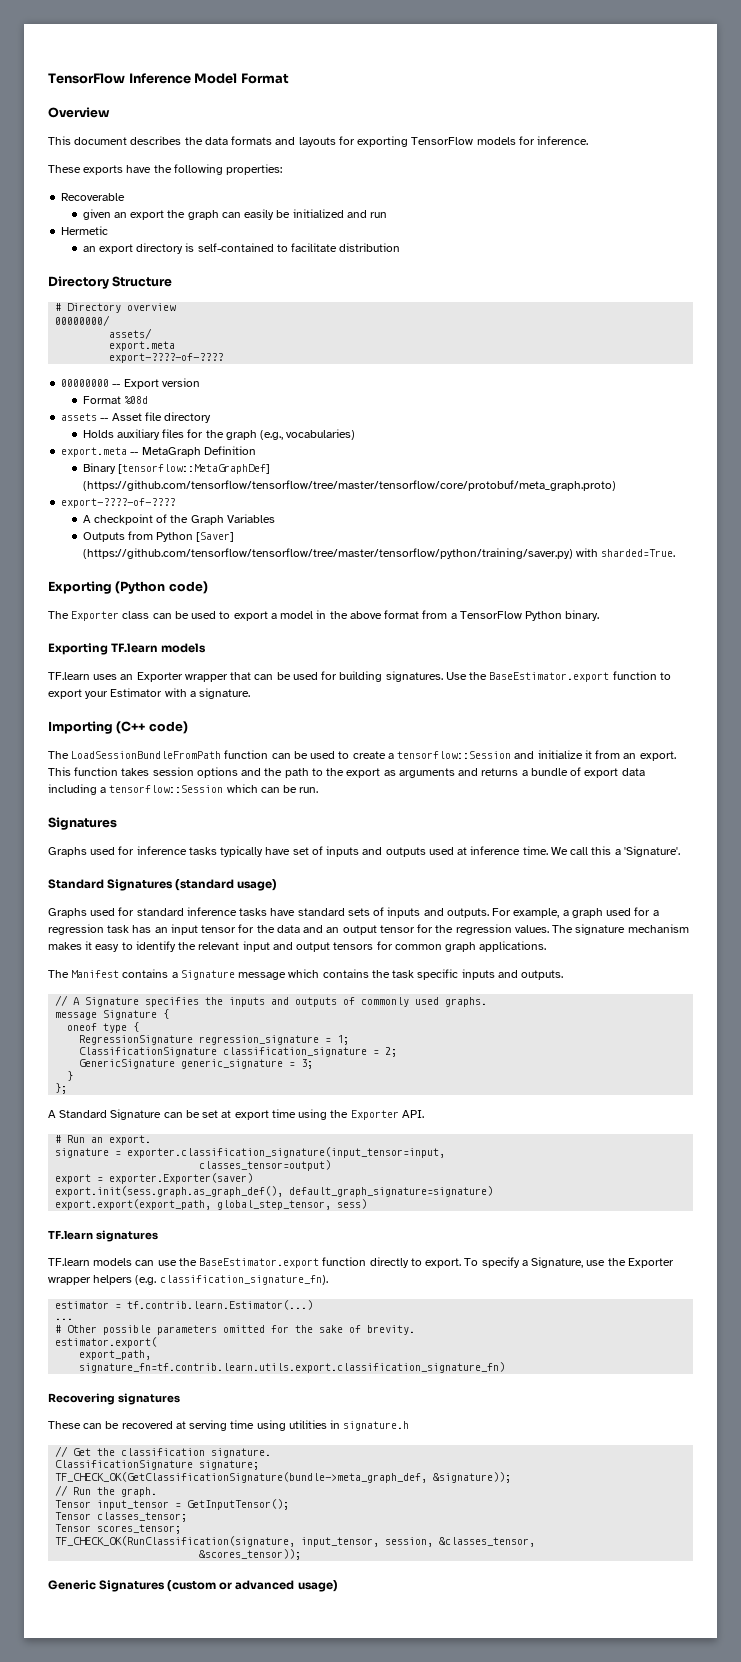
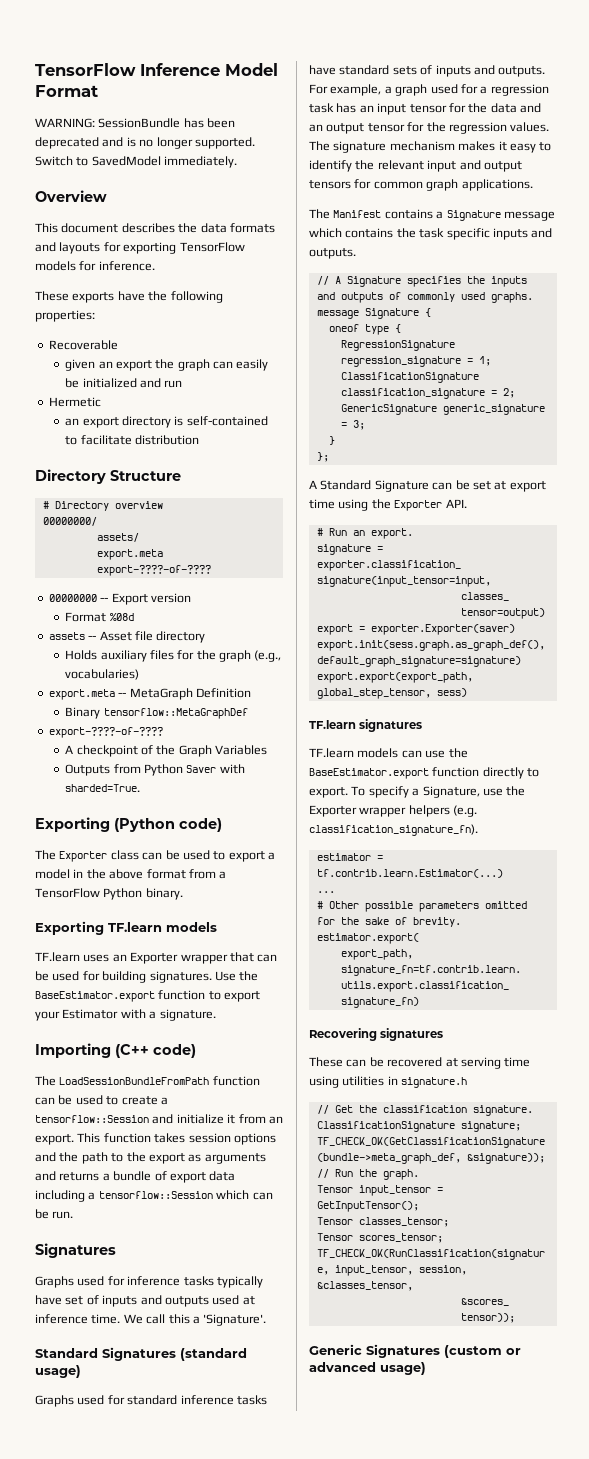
+ WARNING: SessionBundle has been deprecated and is no longer supported. Switch to SavedModel immediately.
- Binary [tensorflow::MetaGraphDef] (https://github.com/tensorflow/tensorflow/tree/master/tensorflow/core/protobuf/meta_graph.proto)
+ Binary tensorflow::MetaGraphDef
- Outputs from Python [Saver] (https://github.com/tensorflow/tensorflow/tree/master/tensorflow/python/training/saver.py) with sharded=True.
+ Outputs from Python Saver with sharded=True.

